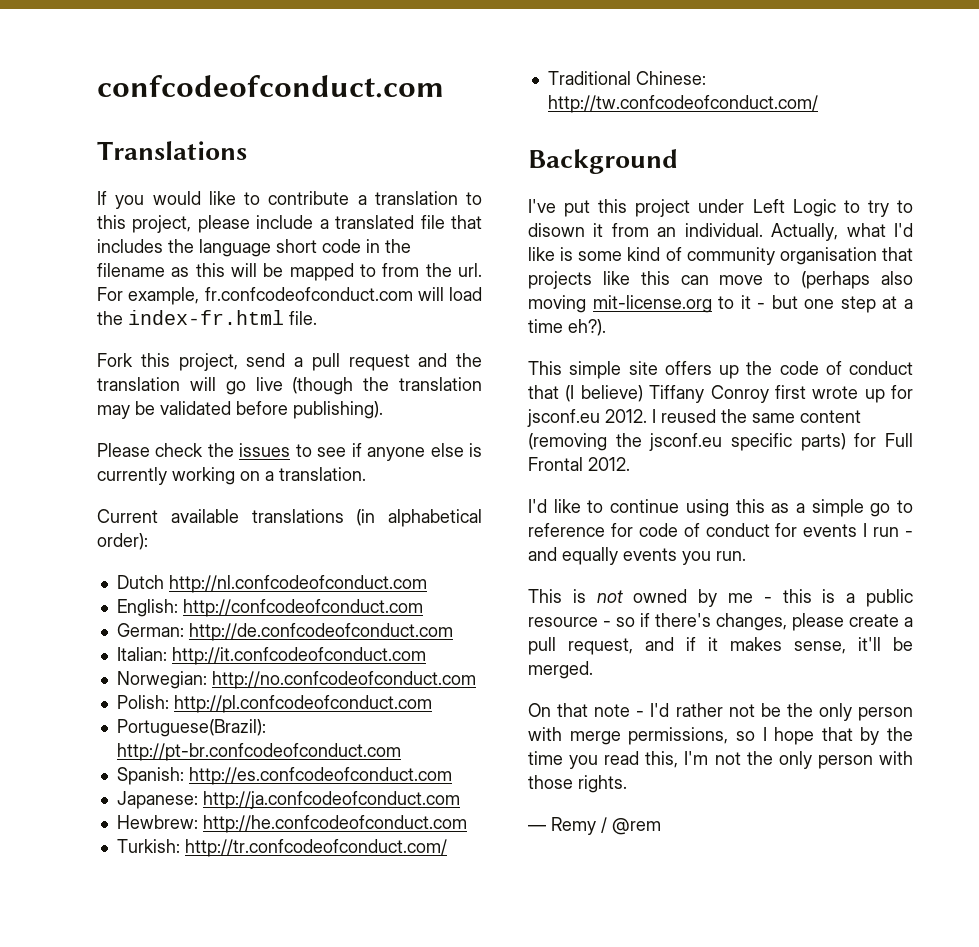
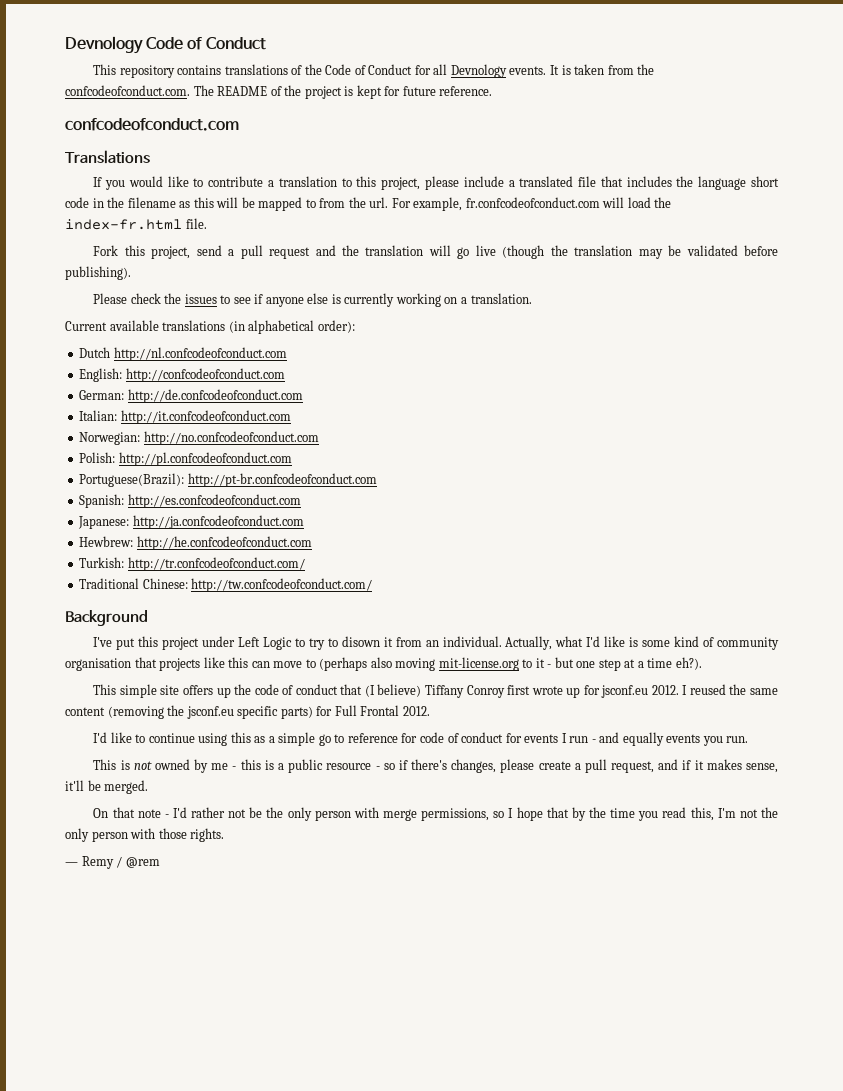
+ Devnology Code of Conduct
+ This repository contains translations of the Code of Conduct for all Devnology events. It is taken from the confcodeofconduct.com. The README of the project is kept for future reference.

